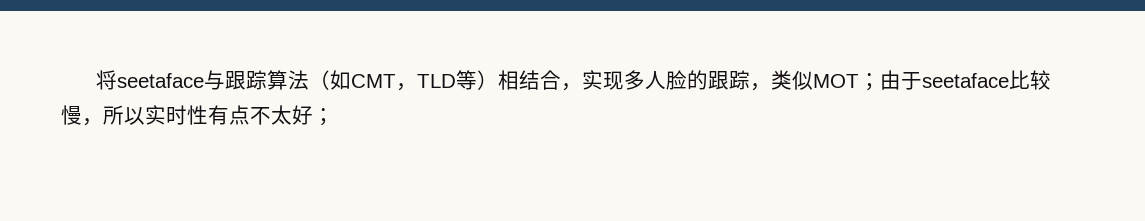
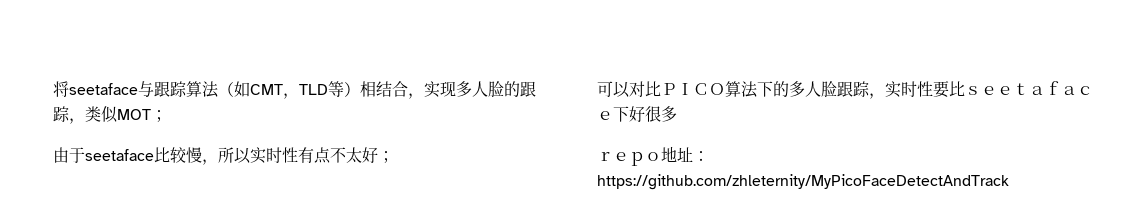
- 将seetaface与跟踪算法（如CMT，TLD等）相结合，实现多人脸的跟踪，类似MOT；由于seetaface比较慢，所以实时性有点不太好；
+ 将seetaface与跟踪算法（如CMT，TLD等）相结合，实现多人脸的跟踪，类似MOT；
+ 由于seetaface比较慢，所以实时性有点不太好；
+ 可以对比ＰＩＣＯ算法下的多人脸跟踪，实时性要比ｓｅｅｔａｆａｃｅ下好很多
+ ｒｅｐｏ地址：https://github.com/zhleternity/MyPicoFaceDetectAndTrack

